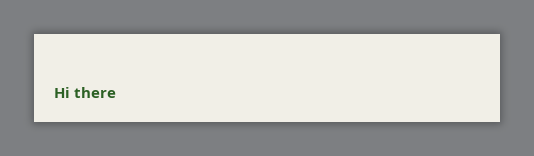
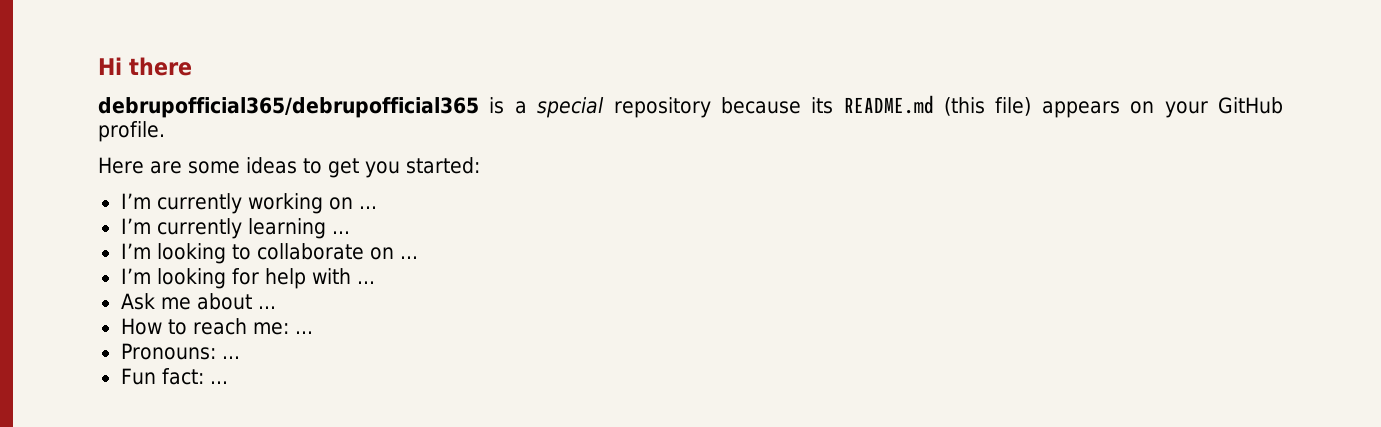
+ debrupofficial365/debrupofficial365 is a special repository because its README.md (this file) appears on your GitHub profile.
+ Here are some ideas to get you started:
+ I’m currently working on ...
+ I’m currently learning ...
+ I’m looking to collaborate on ...
+ I’m looking for help with ...
+ Ask me about ...
+ How to reach me: ...
+ Pronouns: ...
+ Fun fact: ...

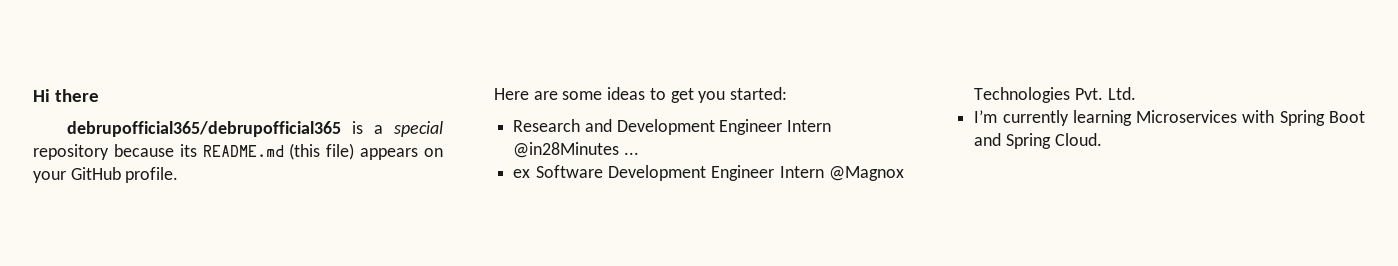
- I’m currently working on ...
- I’m currently learning ...
- I’m looking to collaborate on ...
- I’m looking for help with ...
- Ask me about ...
- How to reach me: ...
- Pronouns: ...
- Fun fact: ...
+ Research and Development Engineer Intern @in28Minutes ...
+ ex Software Development Engineer Intern @Magnox Technologies Pvt. Ltd.
+ I’m currently learning Microservices with Spring Boot and Spring Cloud.

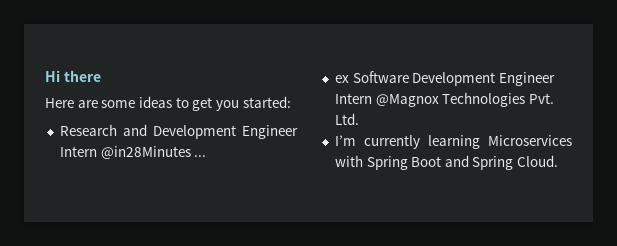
- debrupofficial365/debrupofficial365 is a special repository because its README.md (this file) appears on your GitHub profile.

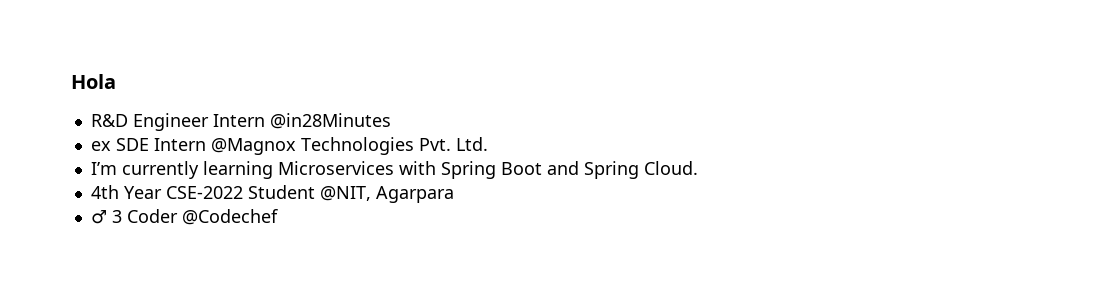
- Hi there
- Here are some ideas to get you started:
- Research and Development Engineer Intern @in28Minutes ...
+ Hola
+ R&D Engineer Intern @in28Minutes
- ex Software Development Engineer Intern @Magnox Technologies Pvt. Ltd.
+ ex SDE Intern @Magnox Technologies Pvt. Ltd.
+ 4th Year CSE-2022 Student @NIT, Agarpara
+ ♂ 3 Coder @Codechef

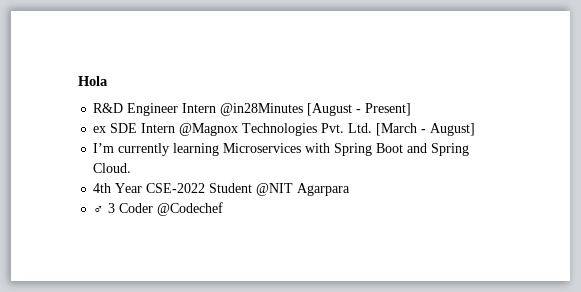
- R&D Engineer Intern @in28Minutes
+ R&D Engineer Intern @in28Minutes [August - Present]
- ex SDE Intern @Magnox Technologies Pvt. Ltd.
+ ex SDE Intern @Magnox Technologies Pvt. Ltd. [March - August]
- 4th Year CSE-2022 Student @NIT, Agarpara
+ 4th Year CSE-2022 Student @NIT Agarpara

